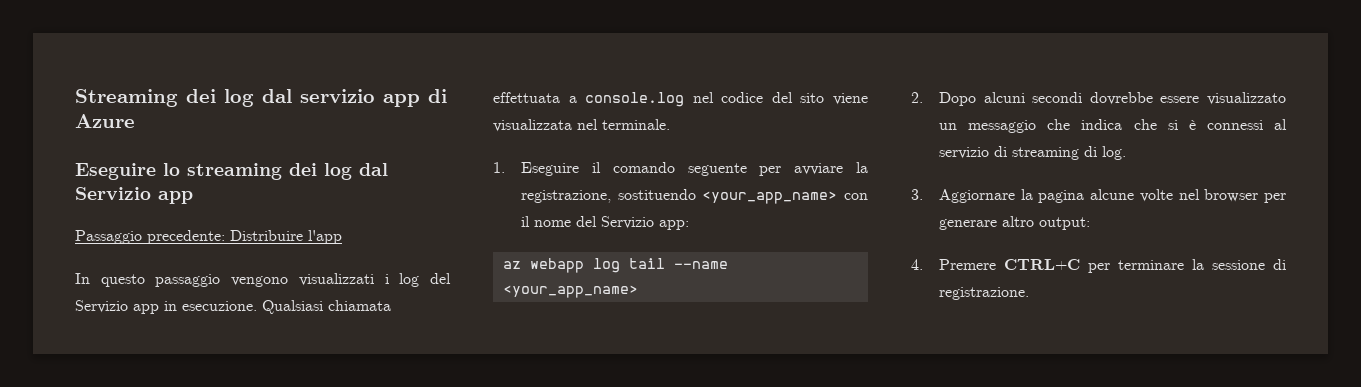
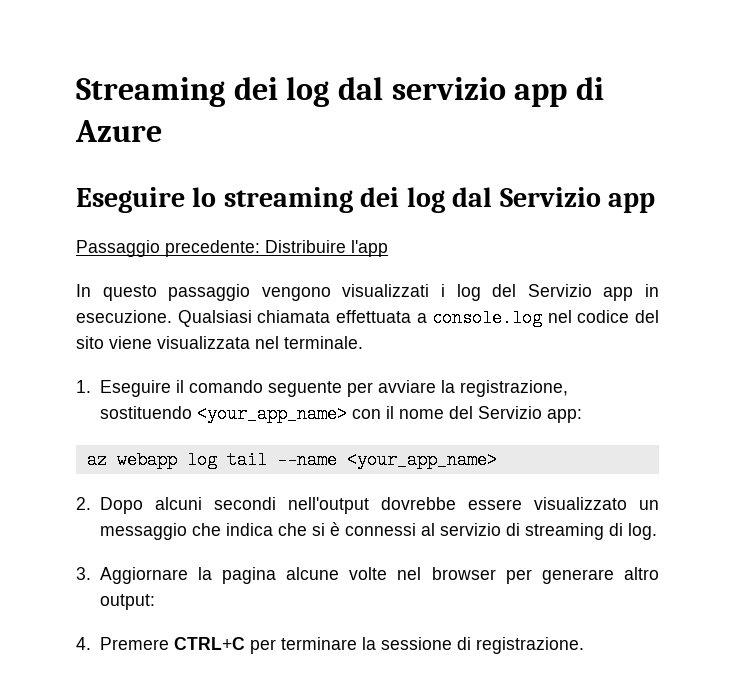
- 2. Dopo alcuni secondi dovrebbe essere visualizzato un messaggio che indica che si è connessi al servizio di streaming di log.
+ 2. Dopo alcuni secondi nell'output dovrebbe essere visualizzato un messaggio che indica che si è connessi al servizio di streaming di log.

